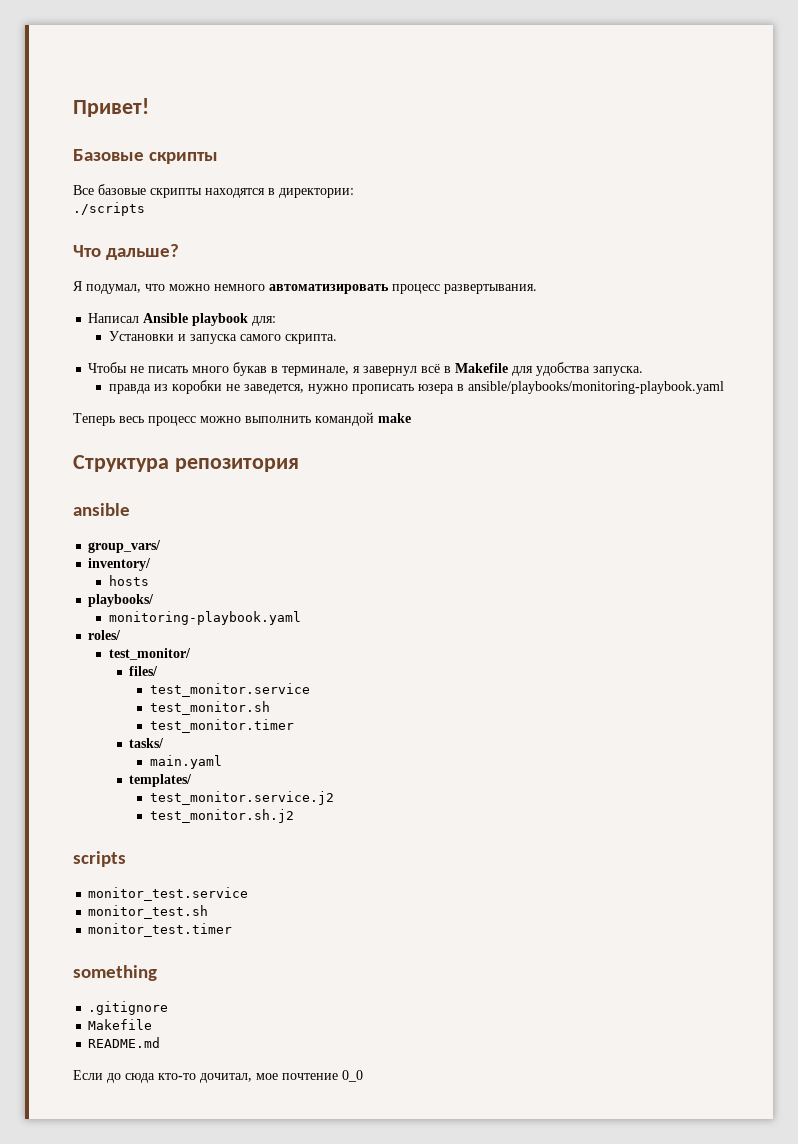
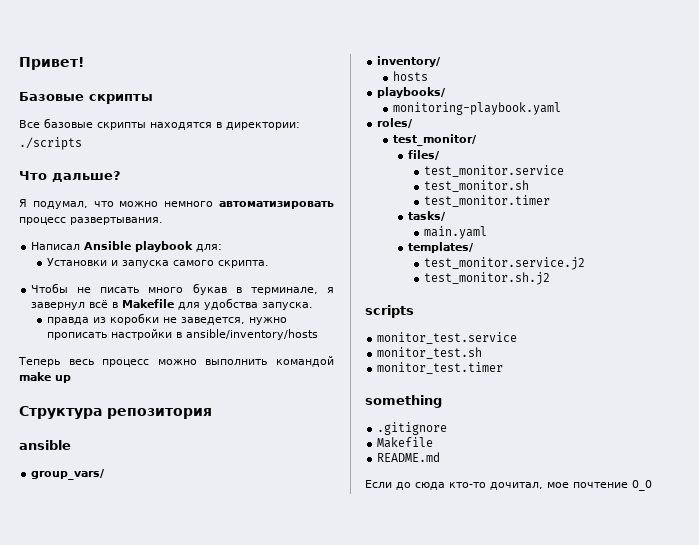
- правда из коробки не заведется, нужно прописать юзера в ansible/playbooks/monitoring-playbook.yaml
+ правда из коробки не заведется, нужно прописать настройки в ansible/inventory/hosts
- Теперь весь процесс можно выполнить командой make
+ Теперь весь процесс можно выполнить командой make up

